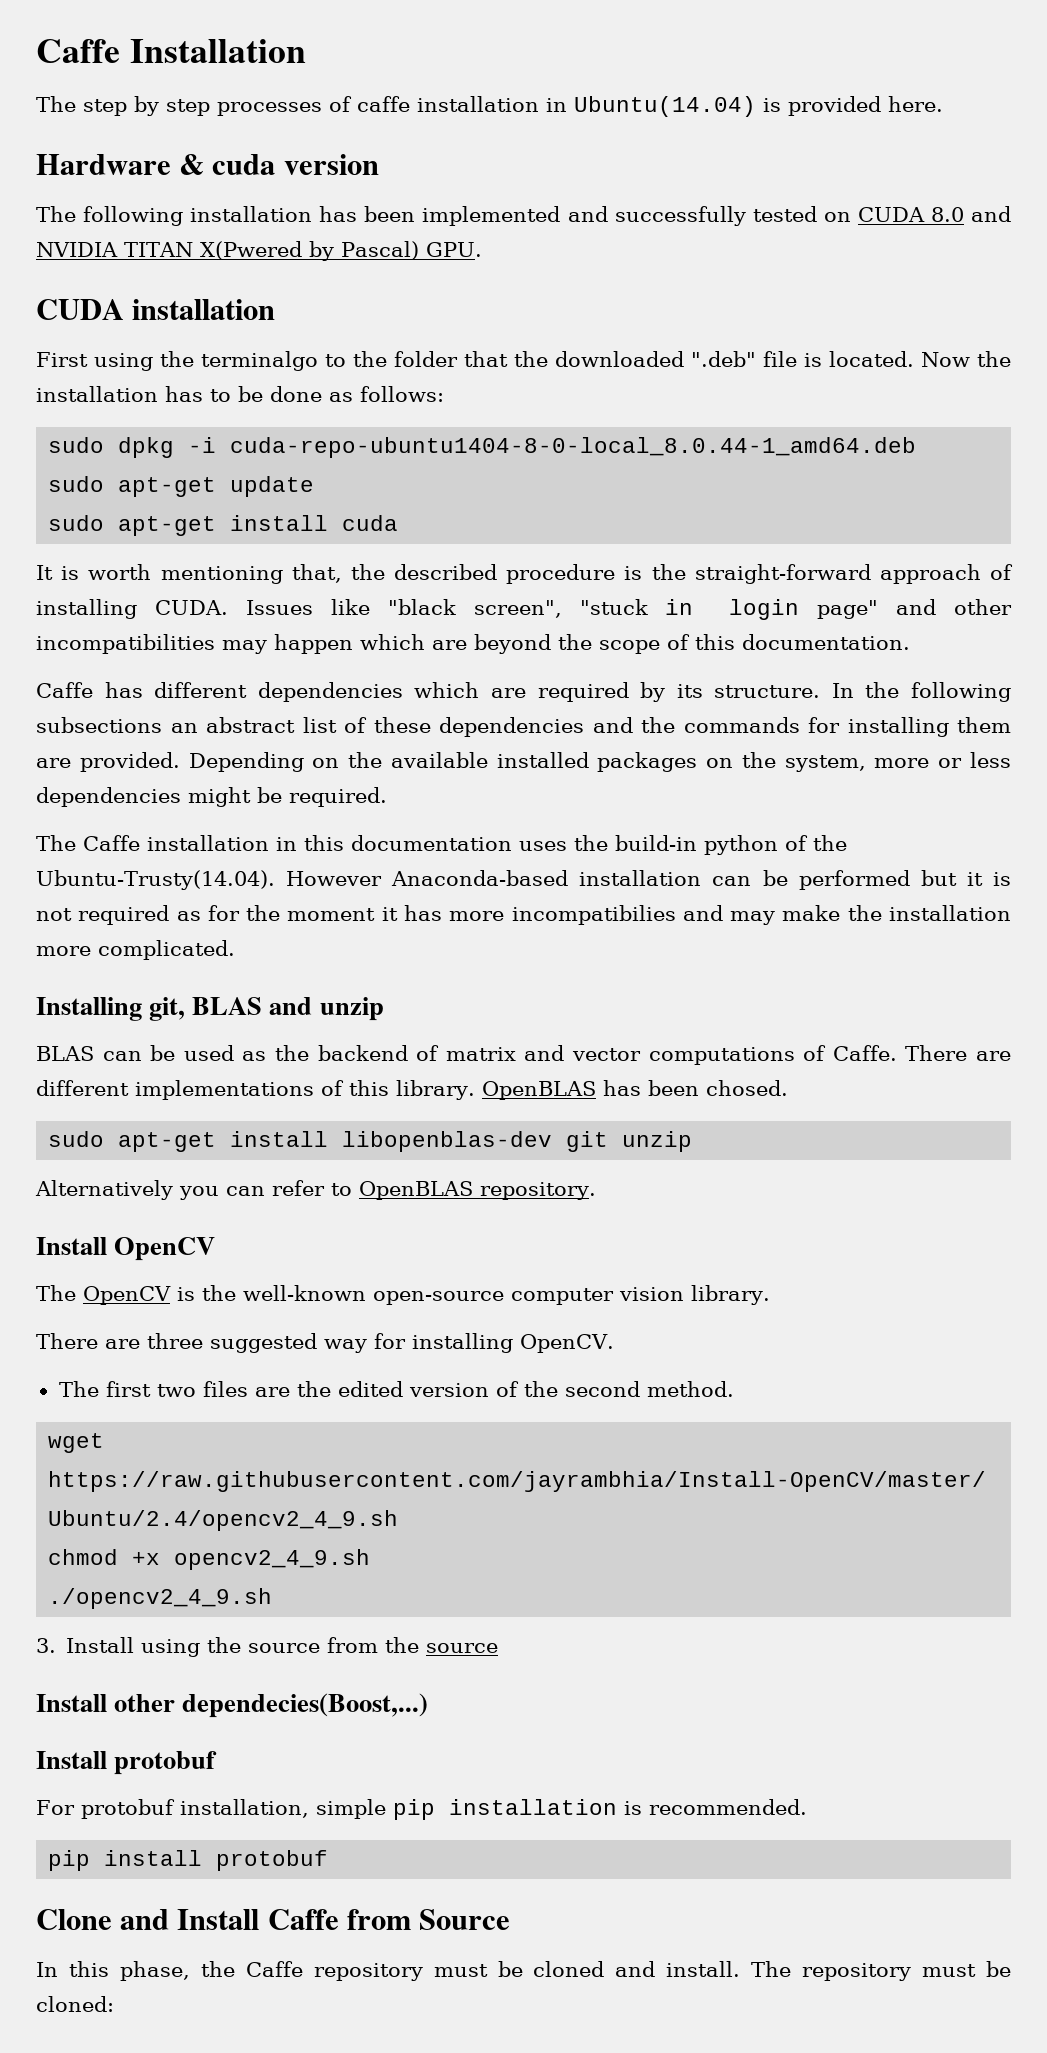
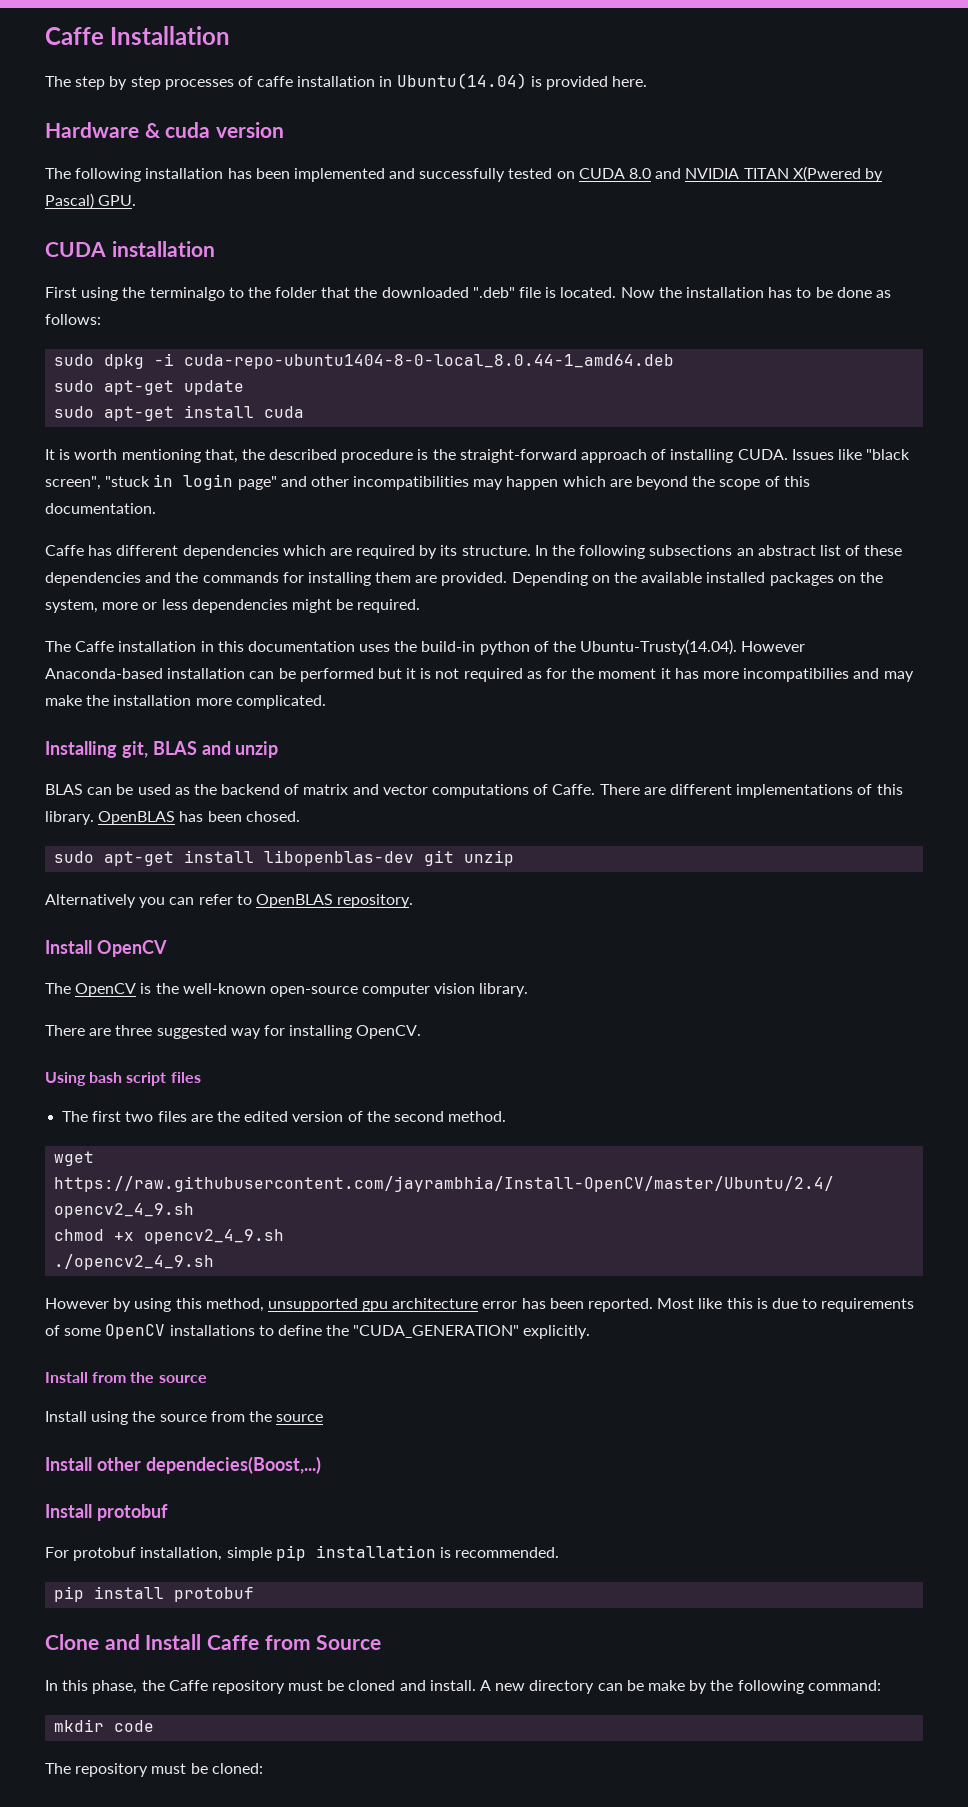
+ Using bash script files
- 3. Install using the source from the source
+ However by using this method, unsupported gpu architecture error has been reported. Most like this is due to requirements of some OpenCV installations to define the "CUDA_GENERATION" explicitly.
+ Install from the source
+ Install using the source from the source
- In this phase, the Caffe repository must be cloned and install. The repository must be cloned:
+ In this phase, the Caffe repository must be cloned and install. A new directory can be make by the following command:
+ mkdir code
+ The repository must be cloned:

